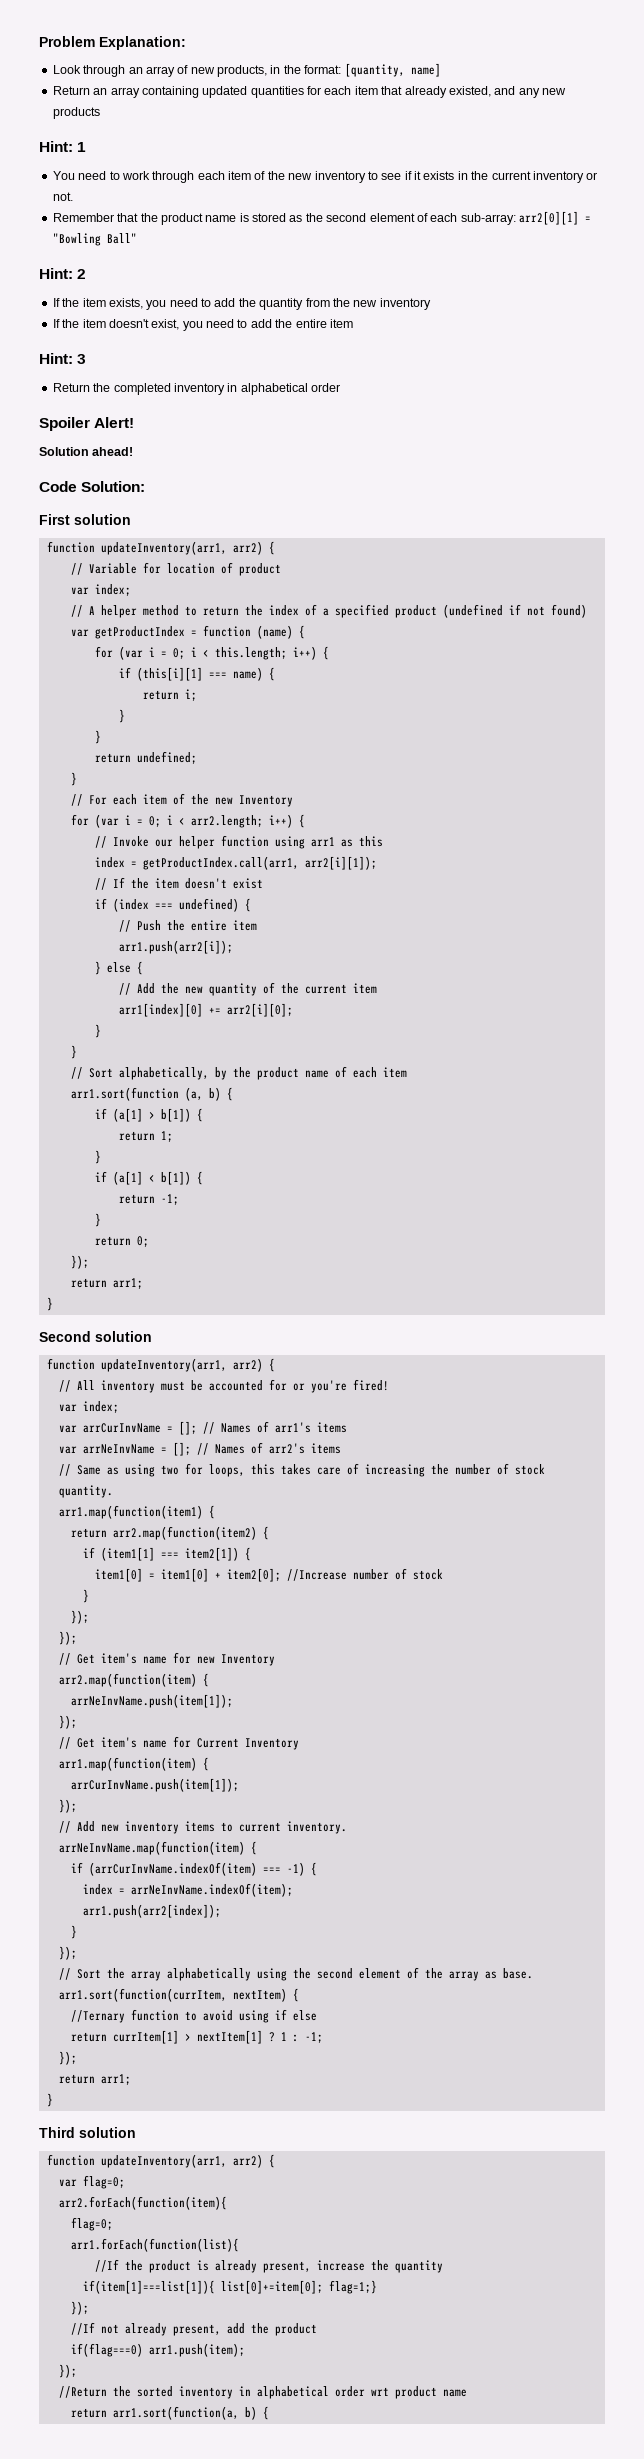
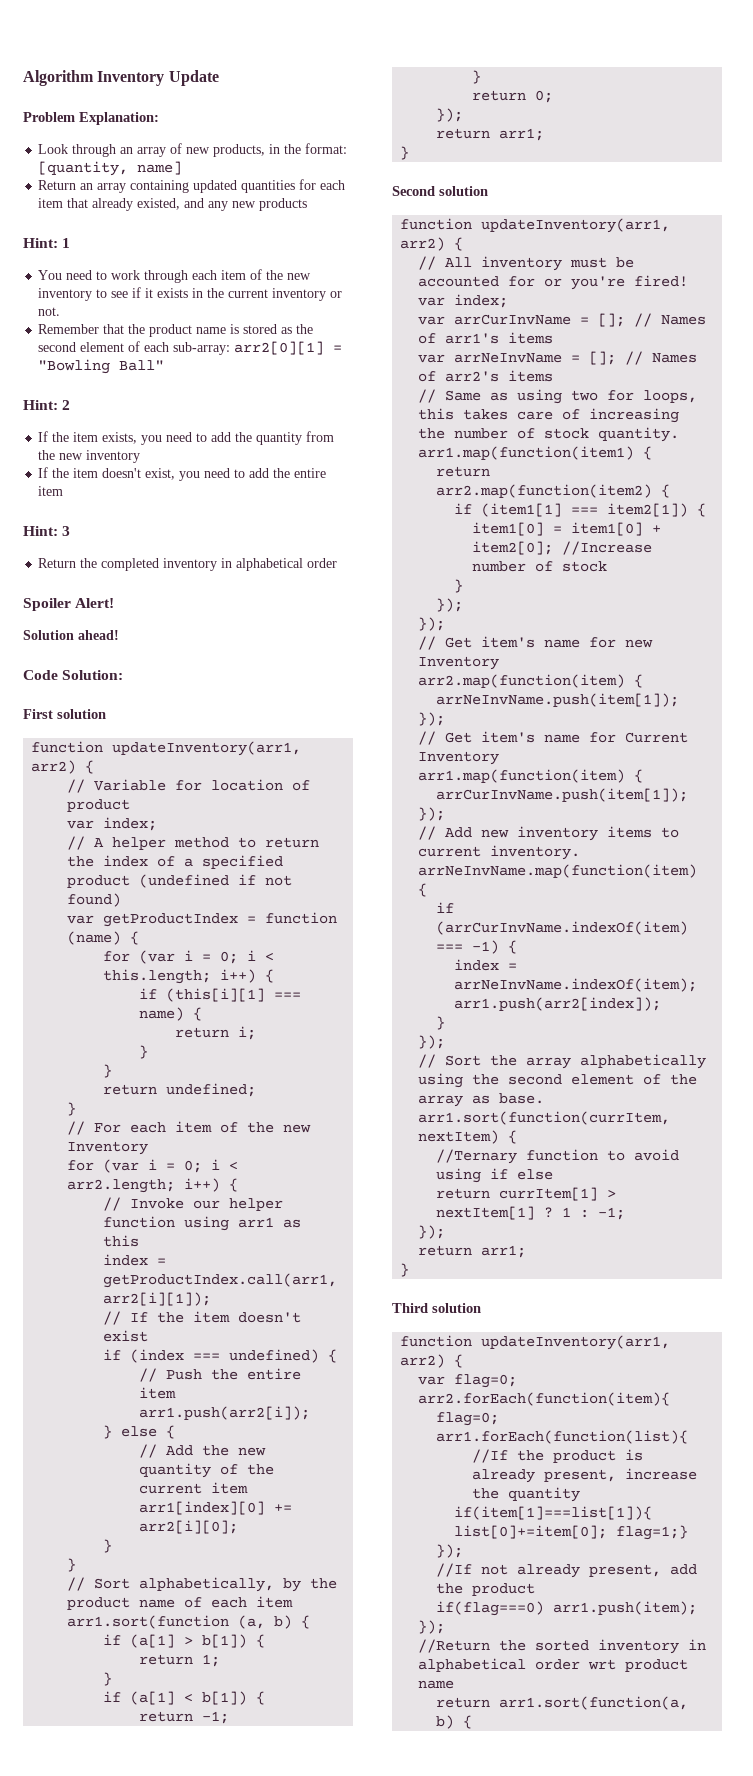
+ Algorithm Inventory Update

